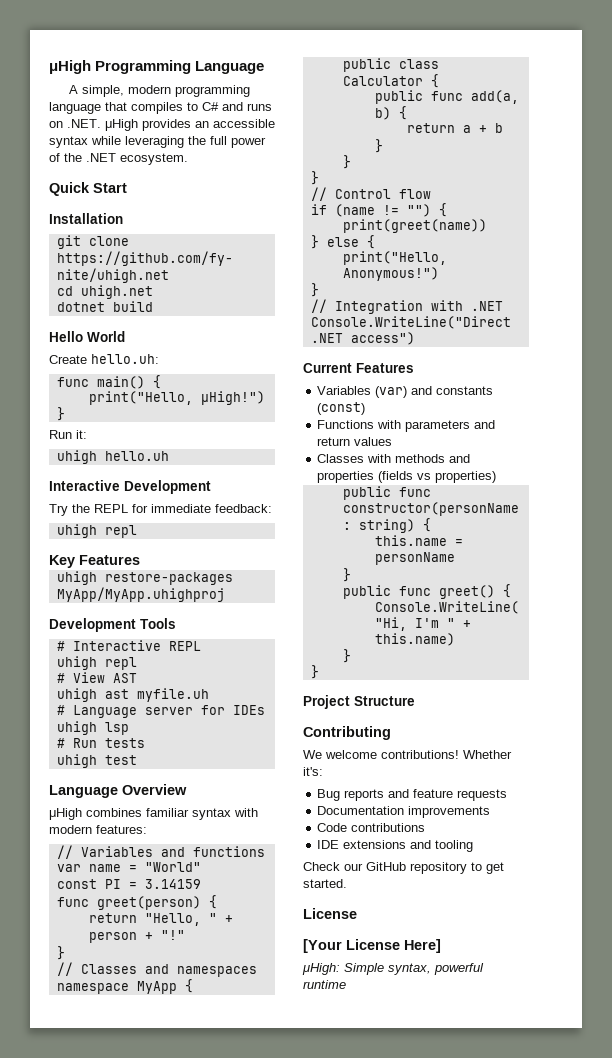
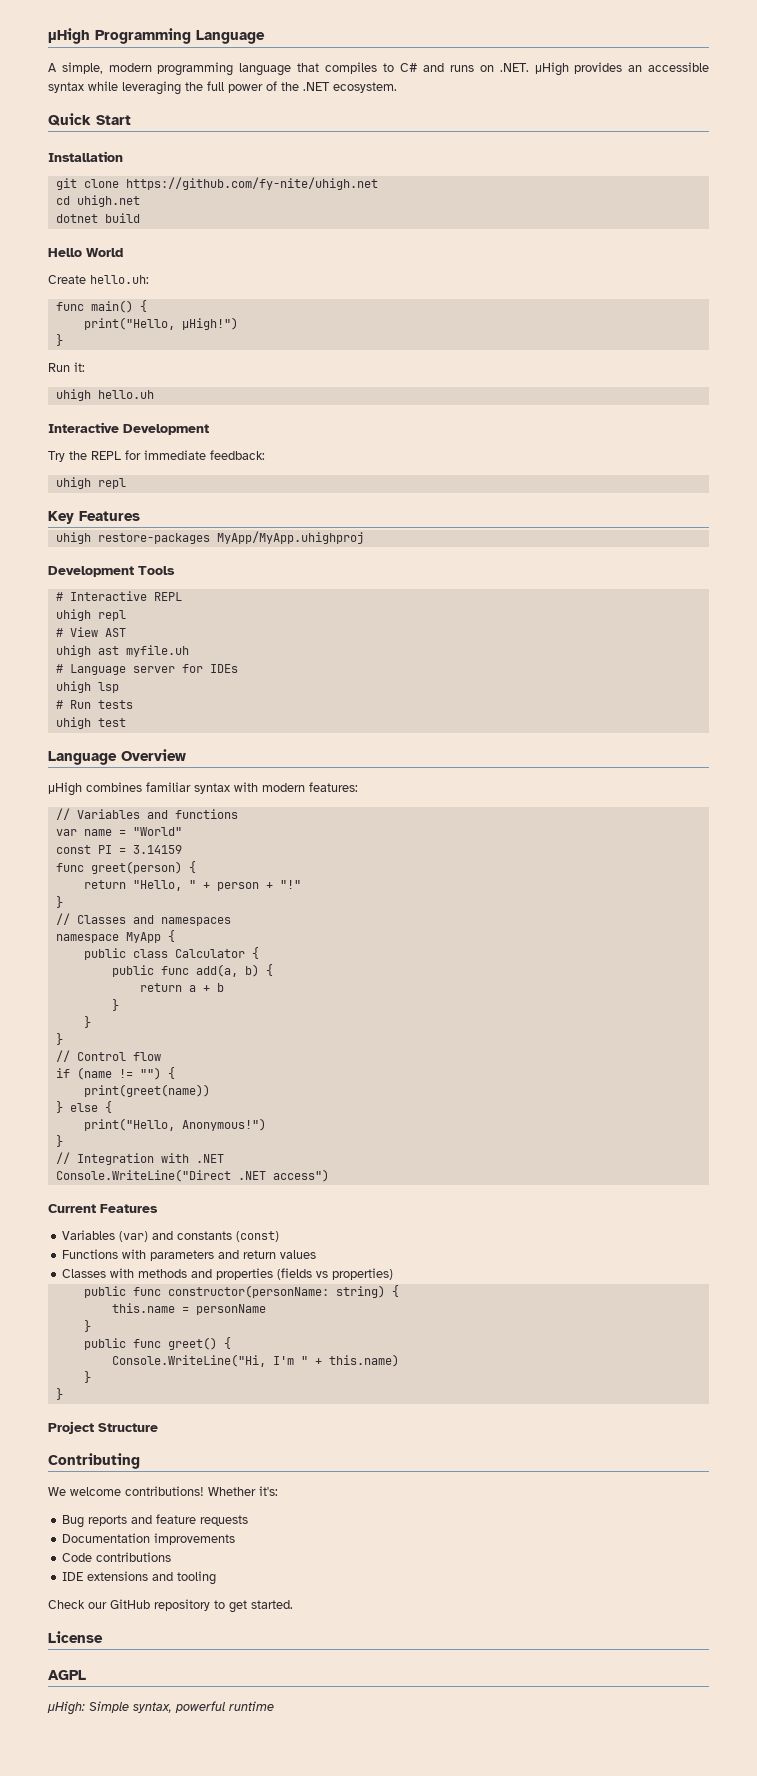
- [Your License Here]
+ AGPL

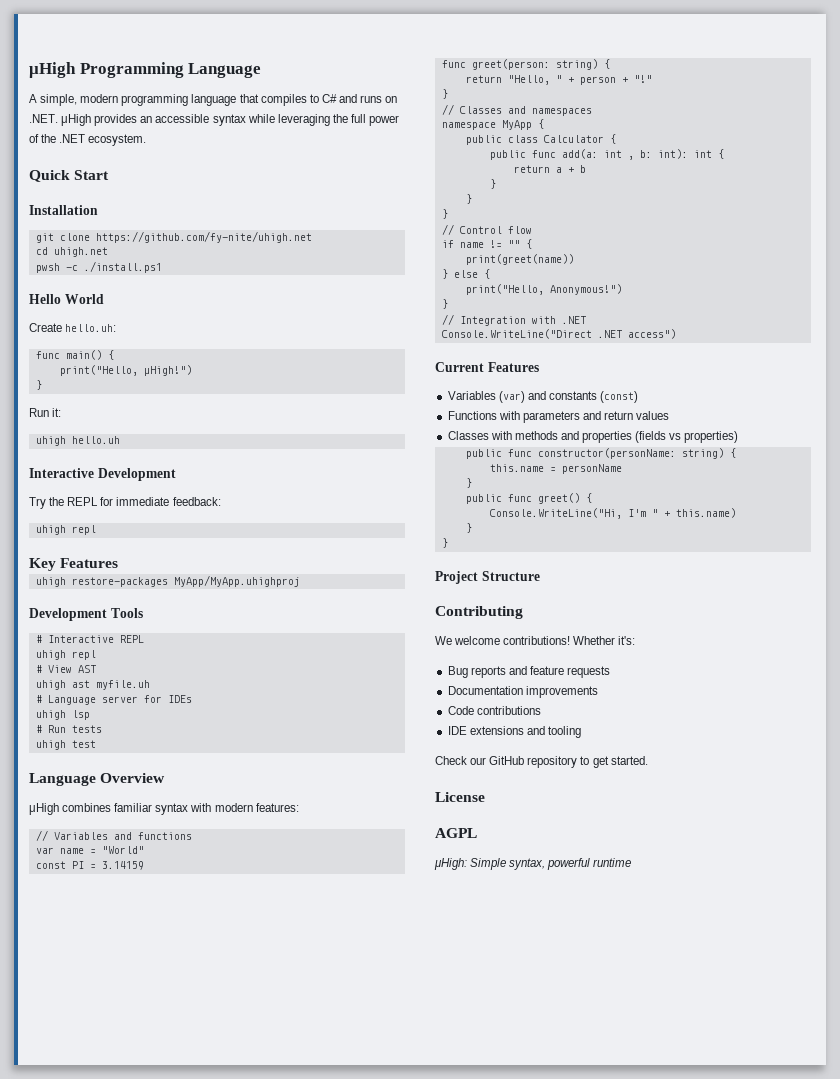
- dotnet build
+ pwsh -c ./install.ps1
- func greet(person) {
+ func greet(person: string) {
- public func add(a, b) {
+ public func add(a: int , b: int): int {
- if (name != "") {
+ if name != "" {

